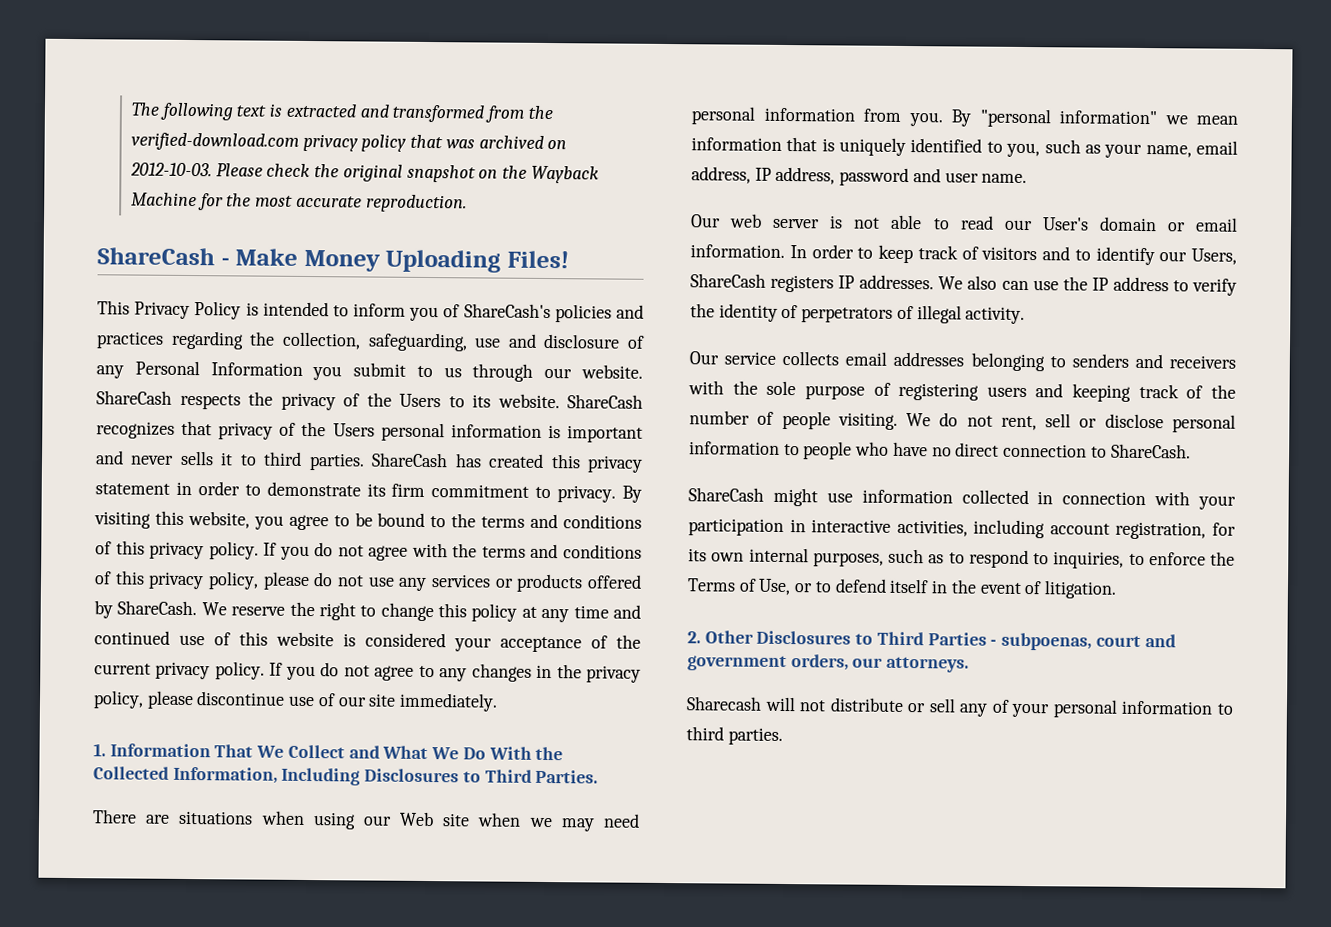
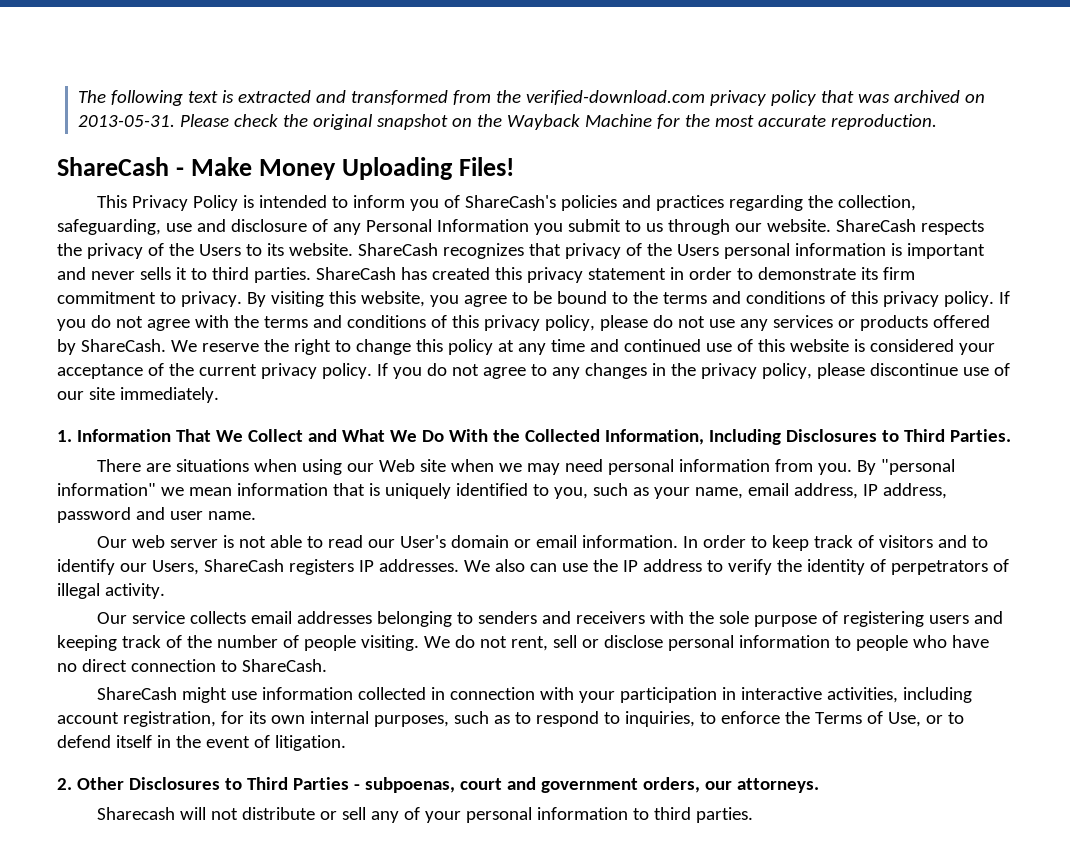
- The following text is extracted and transformed from the verified-download.com privacy policy that was archived on 2012-10-03.
+ The following text is extracted and transformed from the verified-download.com privacy policy that was archived on 2013-05-31.

